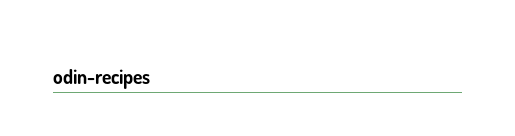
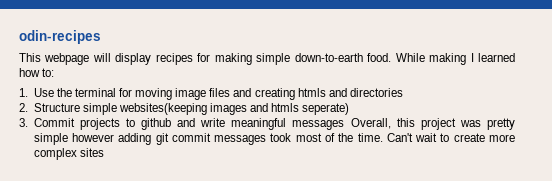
+ This webpage will display recipes for making simple down-to-earth food. While making I learned how to:
+ 1. Use the terminal for moving image files and creating htmls and directories
+ 2. Structure simple websites(keeping images and htmls seperate)
+ 3. Commit projects to github and write meaningful messages Overall, this project was pretty simple however adding git commit messages took most of the time. Can't wait to create more complex sites

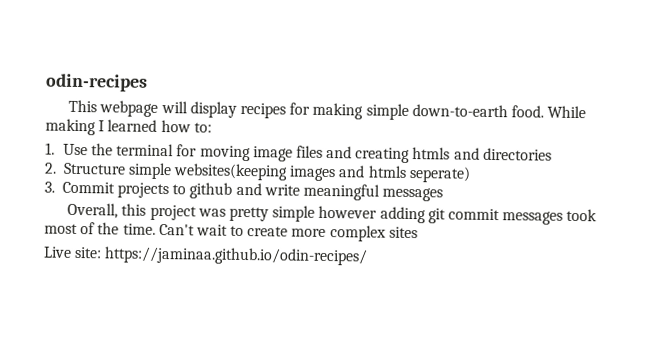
- 3. Commit projects to github and write meaningful messages Overall, this project was pretty simple however adding git commit messages took most of the time.
+ 3. Commit projects to github and write meaningful messages
+ Overall, this project was pretty simple however adding git commit messages took most of the time.
+ Live site: https://jaminaa.github.io/odin-recipes/

